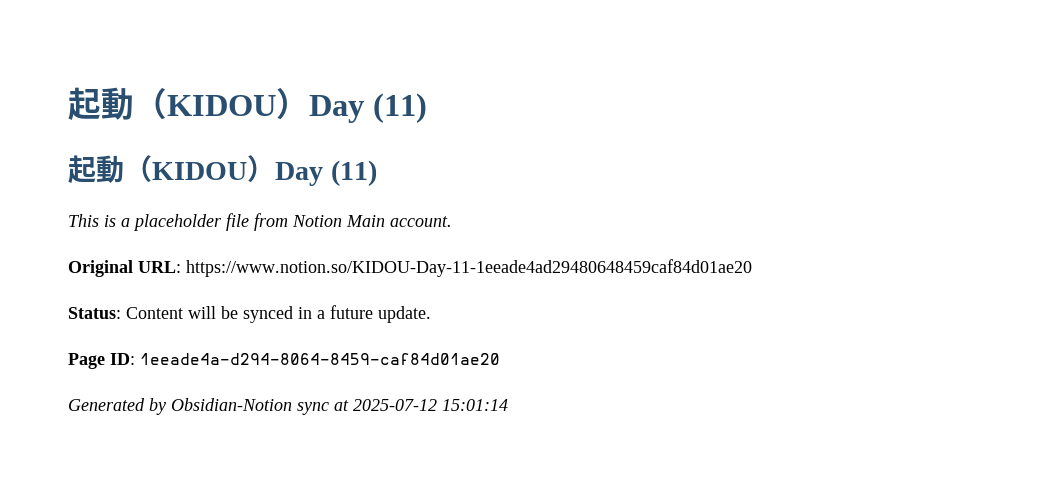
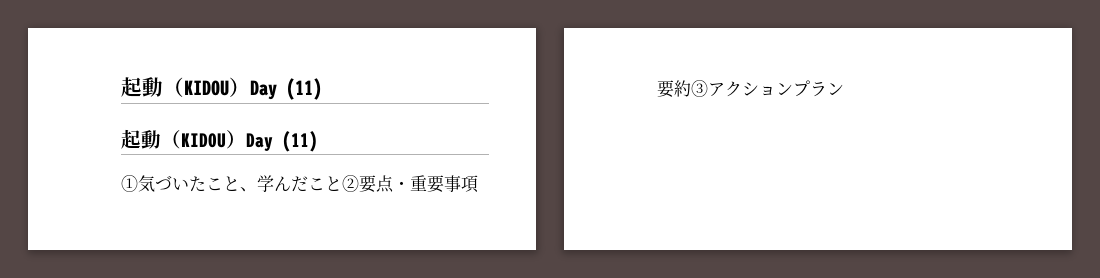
- This is a placeholder file from Notion Main account.
- Original URL: https://www.notion.so/KIDOU-Day-11-1eeade4ad29480648459caf84d01ae20
- Status: Content will be synced in a future update.
- Page ID: 1eeade4a-d294-8064-8459-caf84d01ae20
- Generated by Obsidian-Notion sync at 2025-07-12 15:01:14
+ ①気づいたこと、学んだこと②要点・重要事項要約③アクションプラン

